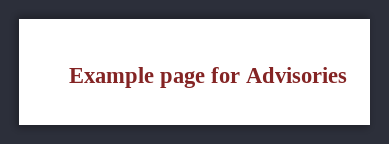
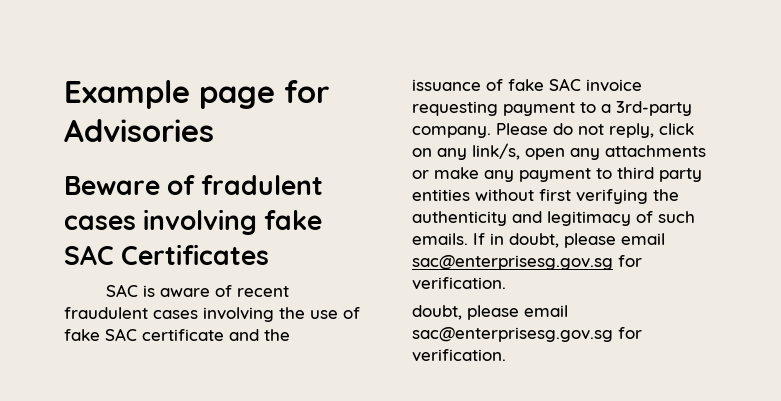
+ Beware of fradulent cases involving fake SAC Certificates
+ SAC is aware of recent fraudulent cases involving the use of fake SAC certificate and the issuance of fake SAC invoice requesting payment to a 3rd-party company. Please do not reply, click on any link/s, open any attachments or make any payment to third party entities without first verifying the authenticity and legitimacy of such emails. If in doubt, please email sac@enterprisesg.gov.sg for verification.
+ doubt, please email sac@enterprisesg.gov.sg for verification.

